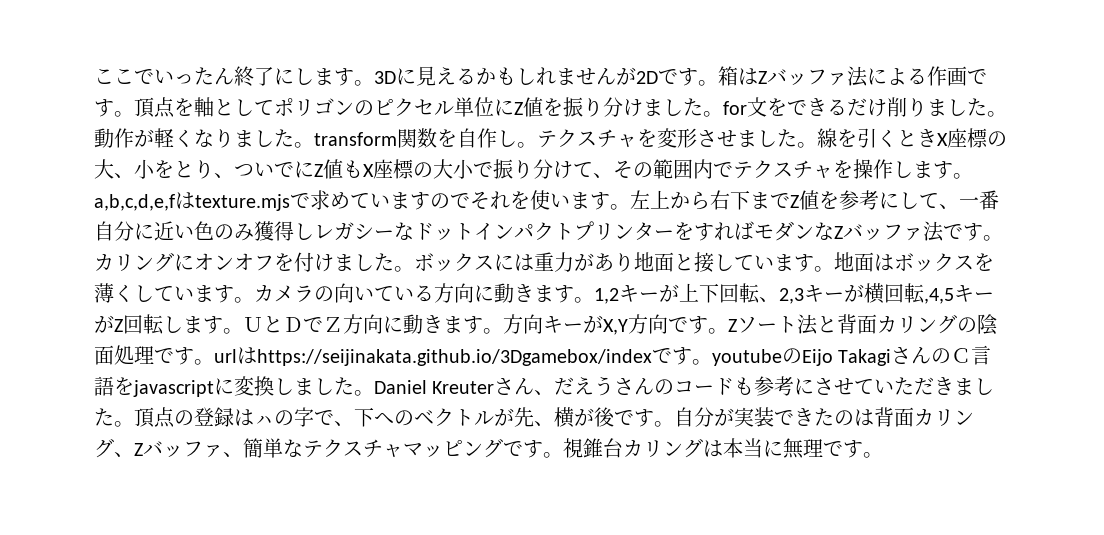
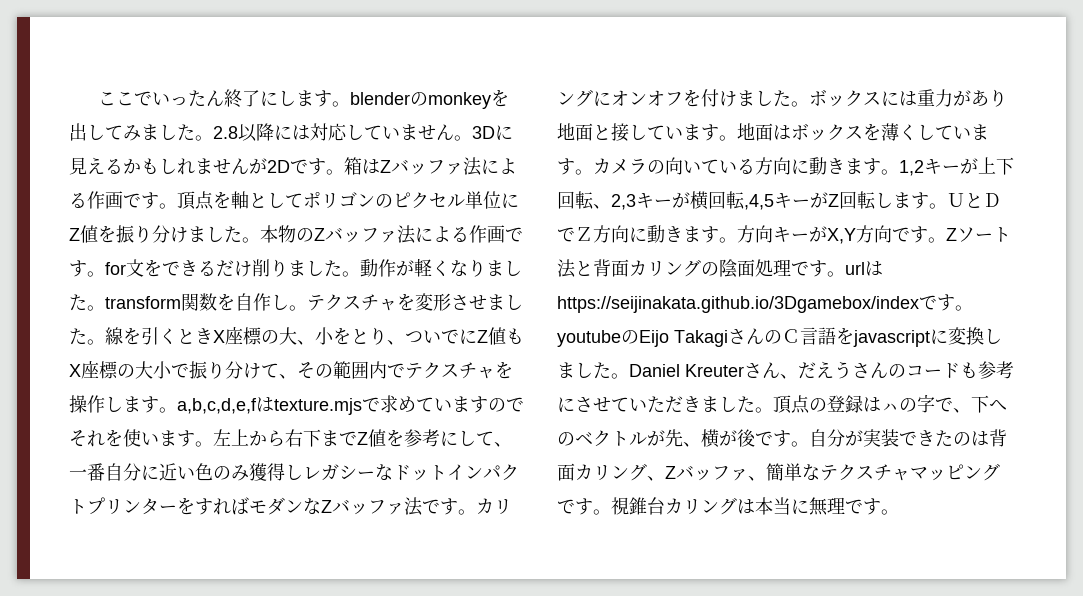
- ここでいったん終了にします。
+ ここでいったん終了にします。blenderのmonkeyを出してみました。2.8以降には対応していません。
- 頂点を軸としてポリゴンのピクセル単位にZ値を振り分けました。for文をできるだけ削りました。
+ 頂点を軸としてポリゴンのピクセル単位にZ値を振り分けました。本物のZバッファ法による作画です。for文をできるだけ削りました。

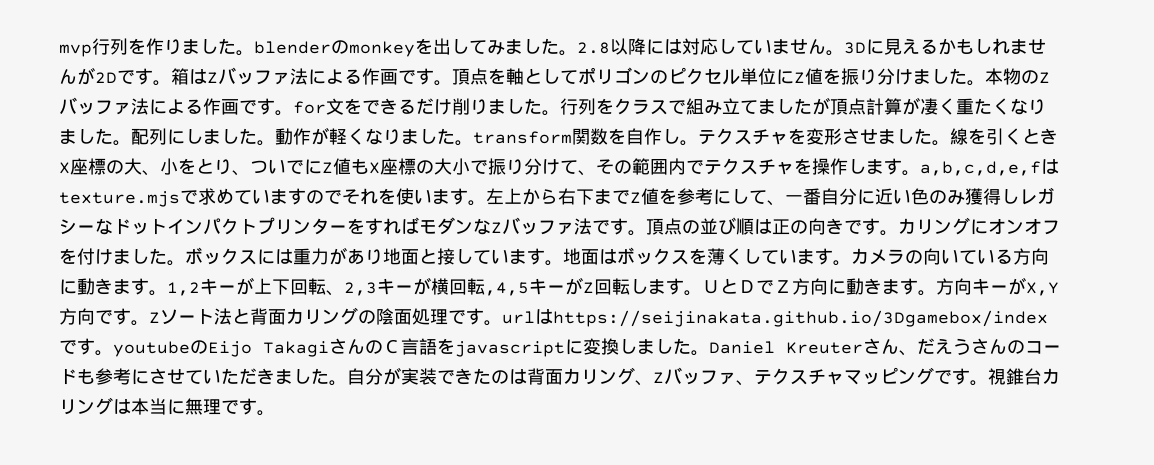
- ここでいったん終了にします。blenderのmonkeyを出してみました。
+ mvp行列を作りました。blenderのmonkeyを出してみました。
+ 行列をクラスで組み立てましたが頂点計算が凄く重たくなりました。配列にしました。
+ 頂点の並び順は正の向きです。
- 頂点の登録はㇵの字で、下へのベクトルが先、横が後です。
- 自分が実装できたのは背面カリング、Zバッファ、簡単なテクスチャマッピングです。
+ 自分が実装できたのは背面カリング、Zバッファ、テクスチャマッピングです。

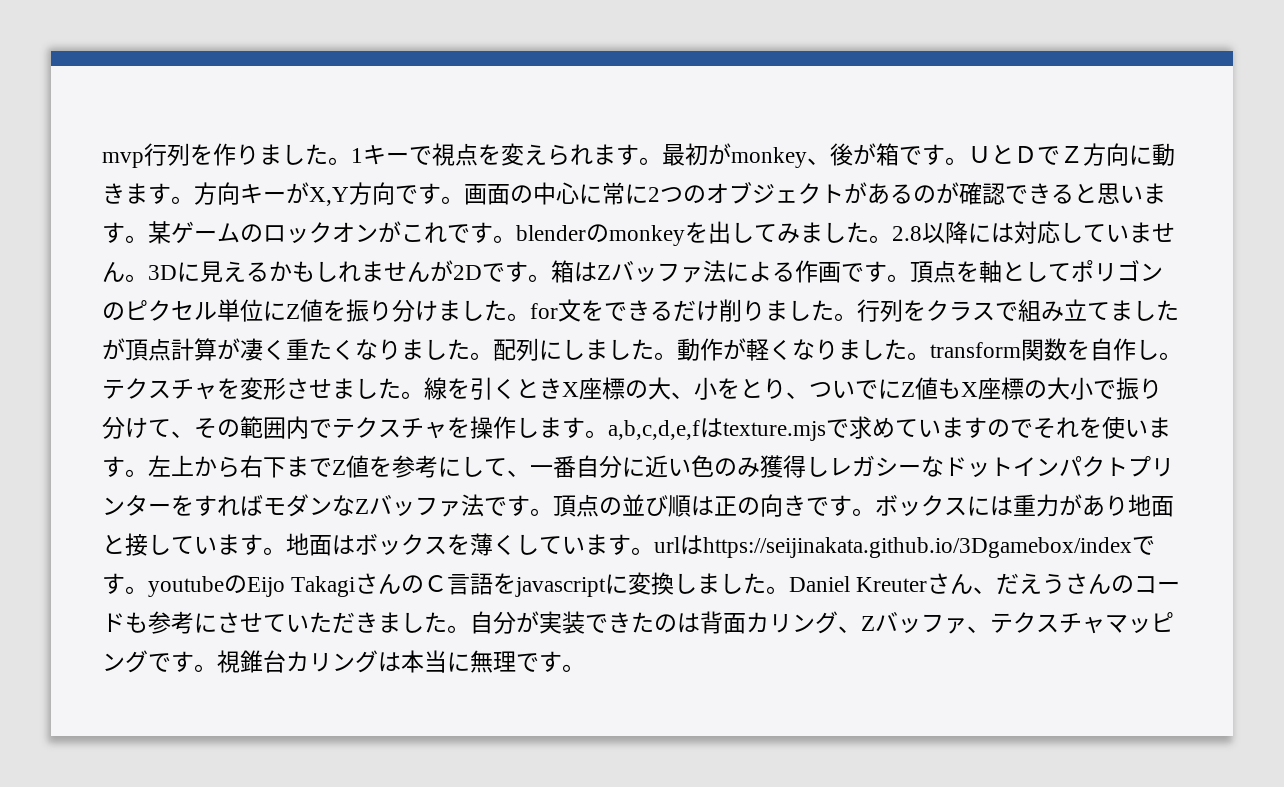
- mvp行列を作りました。blenderのmonkeyを出してみました。
+ mvp行列を作りました。1キーで視点を変えられます。最初がmonkey、後が箱です。ＵとＤでＺ方向に動きます。方向キーがX,Y方向です。画面の中心に常に2つのオブジェクトがあるのが確認できると思います。某ゲームのロックオンがこれです。blenderのmonkeyを出してみました。
- 頂点を軸としてポリゴンのピクセル単位にZ値を振り分けました。本物のZバッファ法による作画です。for文をできるだけ削りました。
+ 頂点を軸としてポリゴンのピクセル単位にZ値を振り分けました。for文をできるだけ削りました。
- カリングにオンオフを付けました。
- 地面はボックスを薄くしています。カメラの向いている方向に動きます。1,2キーが上下回転、2,3キーが横回転,4,5キーがZ回転します。ＵとＤでＺ方向に動きます。方向キーがX,Y方向です。Zソート法と背面カリングの陰面処理です。urlはhttps://seijinakata.github.io/3Dgamebox/indexです。youtubeのEijo TakagiさんのＣ言語をjavascriptに変換しました。
+ 地面はボックスを薄くしています。urlはhttps://seijinakata.github.io/3Dgamebox/indexです。youtubeのEijo TakagiさんのＣ言語をjavascriptに変換しました。

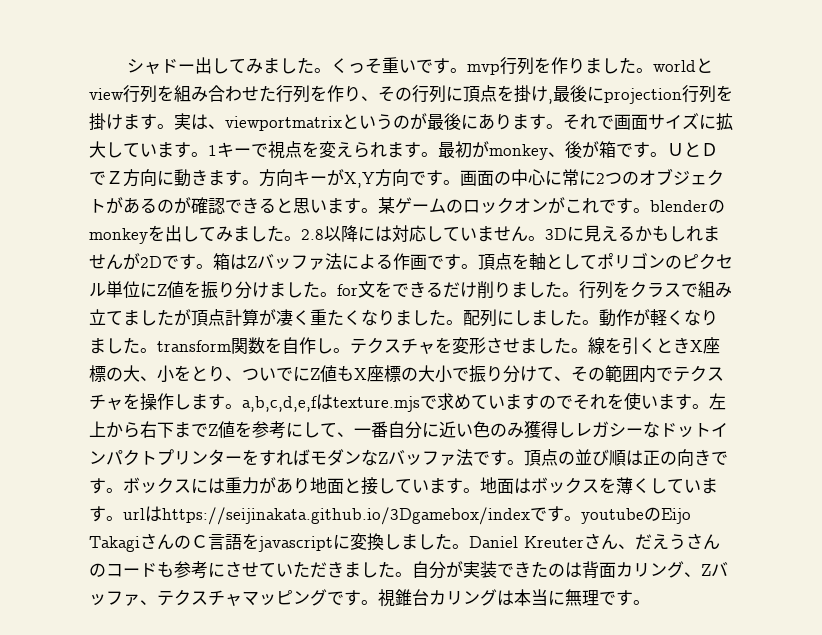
- mvp行列を作りました。
+ シャドー出してみました。くっそ重いです。mvp行列を作りました。worldとview行列を組み合わせた行列を作り、その行列に頂点を掛け,最後にprojection行列を掛けます。実は、viewportmatrixというのが最後にあります。それで画面サイズに拡大しています。

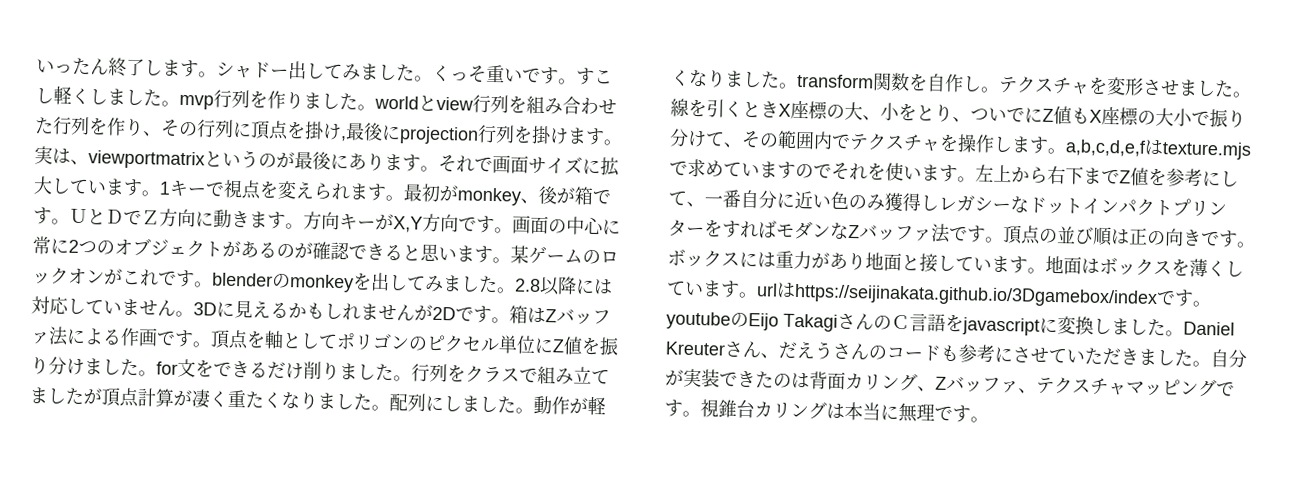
+ いったん終了します。
- くっそ重いです。mvp行列を作りました。worldとview行列を組み合わせた行列を作り、その行列に頂点を掛け,最後にprojection行列を掛けます。
+ くっそ重いです。すこし軽くしました。mvp行列を作りました。worldとview行列を組み合わせた行列を作り、その行列に頂点を掛け,最後にprojection行列を掛けます。

